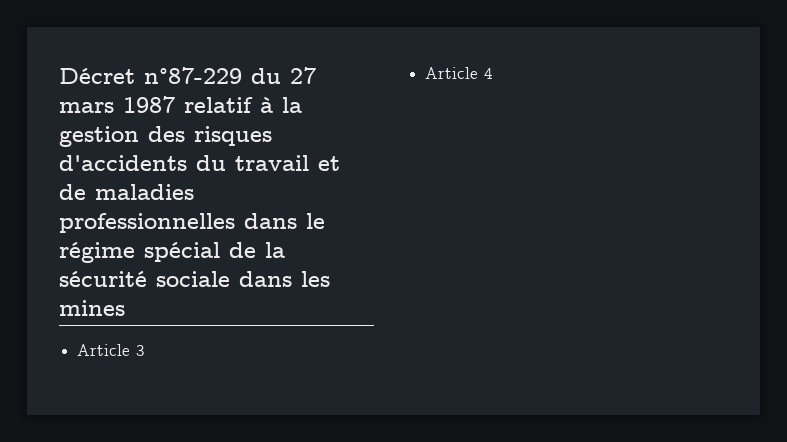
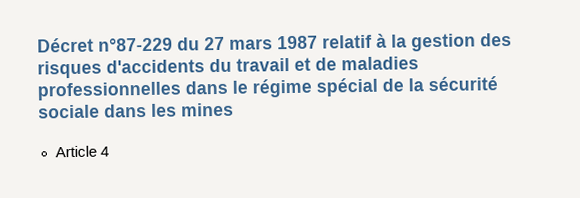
- Article 3

